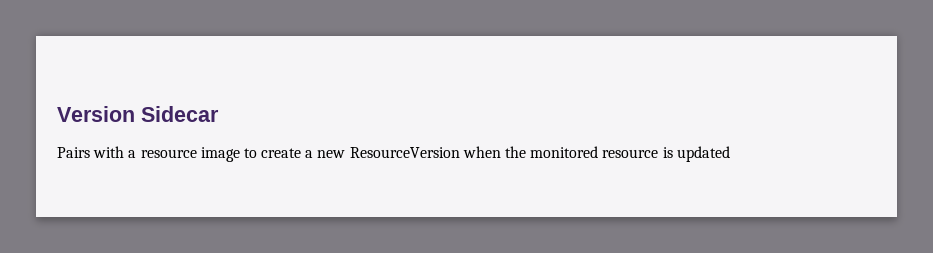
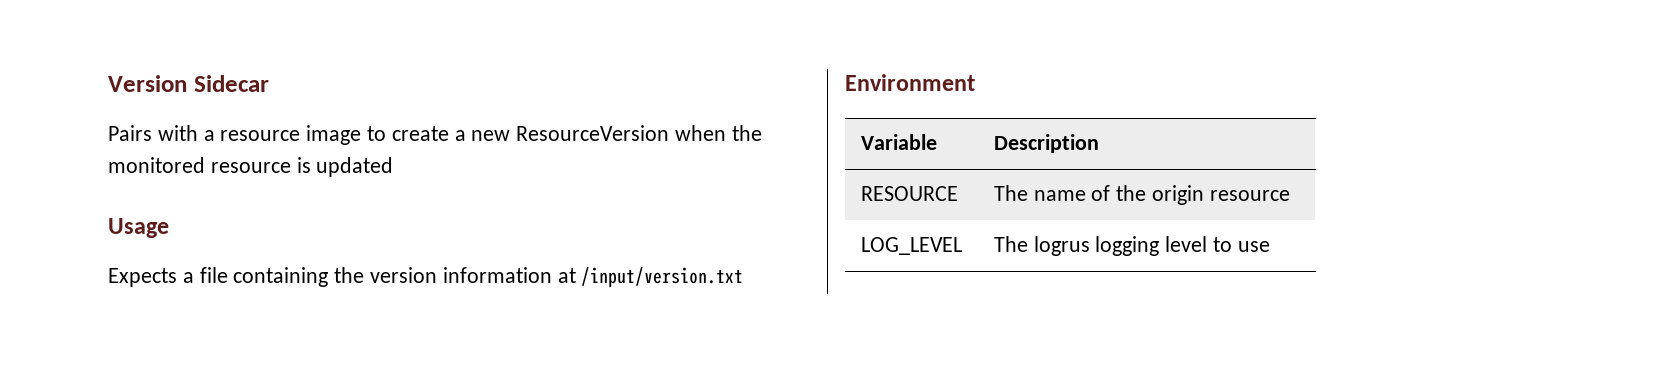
+ Usage
+ Expects a file containing the version information at /input/version.txt
+ Environment
+ Variable | Description
+ RESOURCE | The name of the origin resource
+ LOG_LEVEL | The logrus logging level to use

